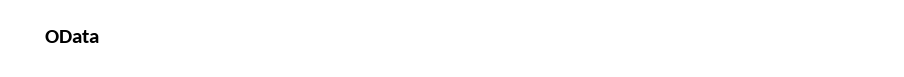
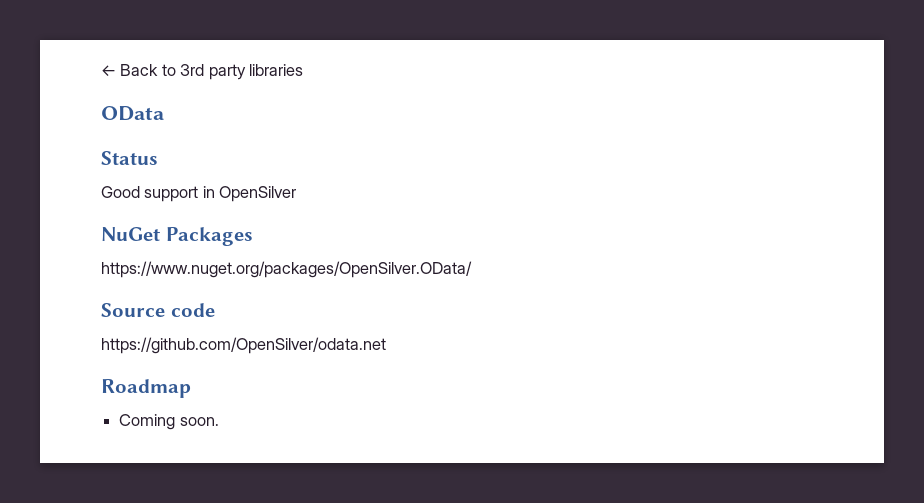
+ ← Back to 3rd party libraries
  OData
+ Status
+ Good support in OpenSilver
+ NuGet Packages
+ https://www.nuget.org/packages/OpenSilver.OData/
+ Source code
+ https://github.com/OpenSilver/odata.net
+ Roadmap
+ Coming soon.

